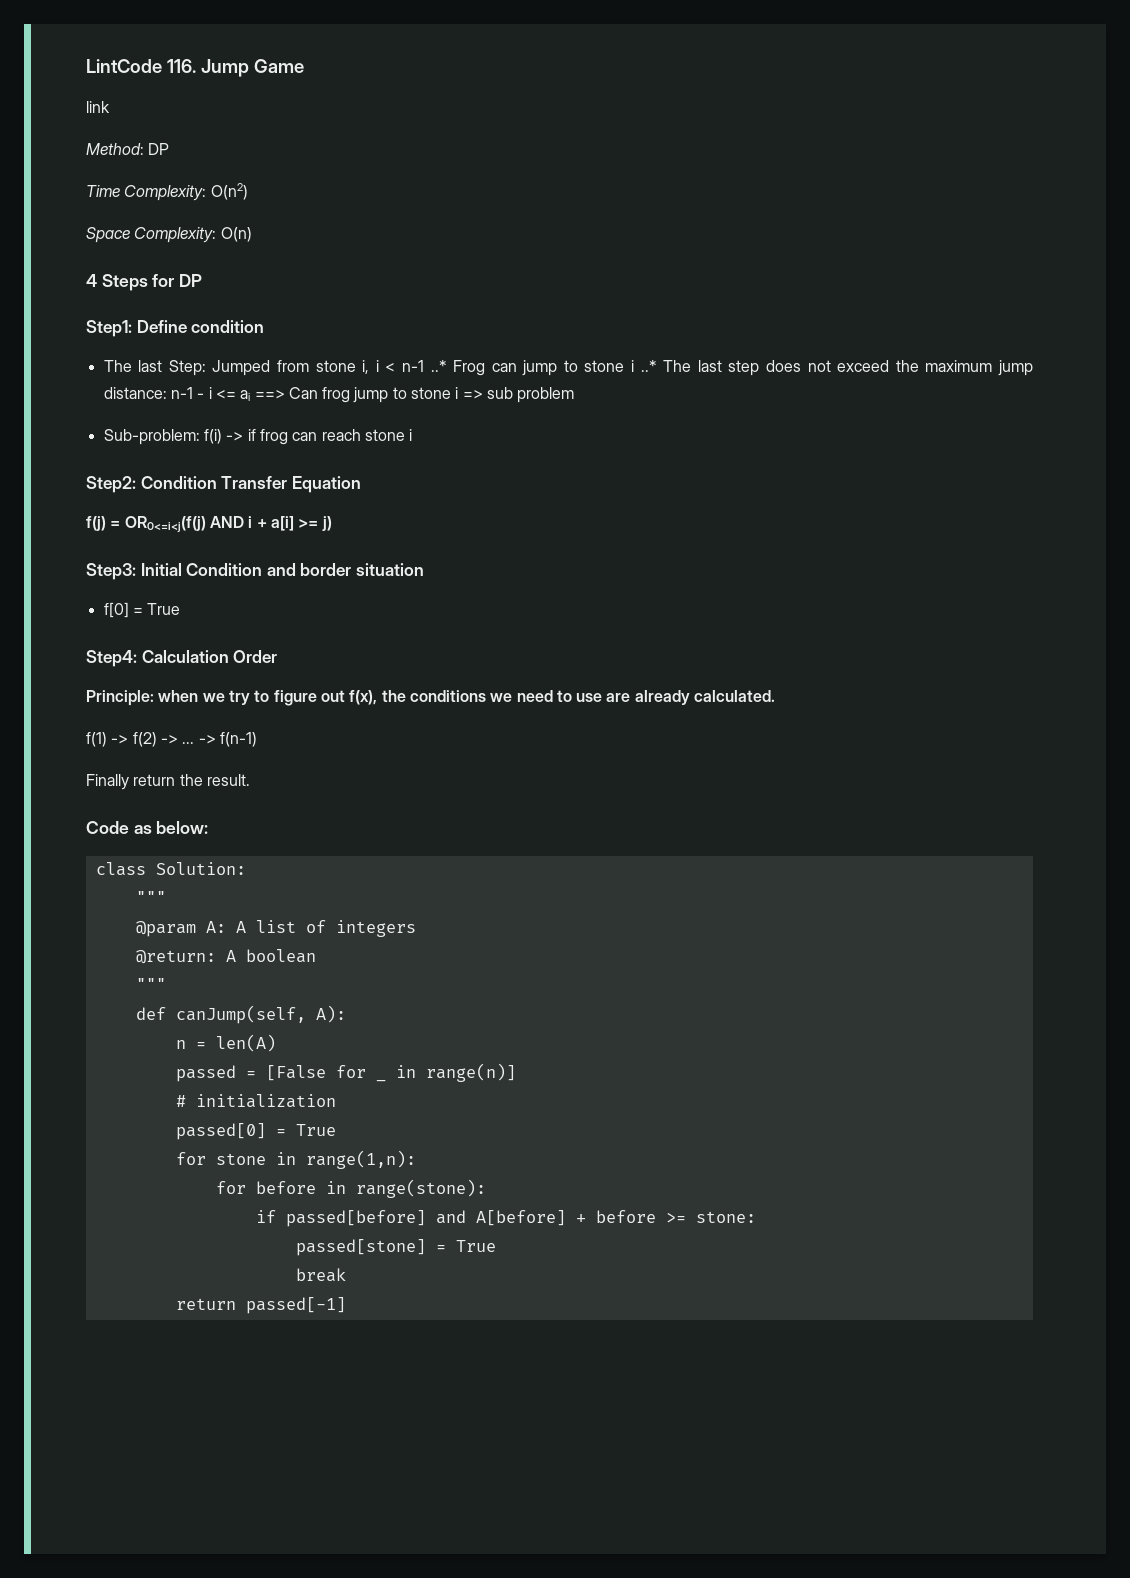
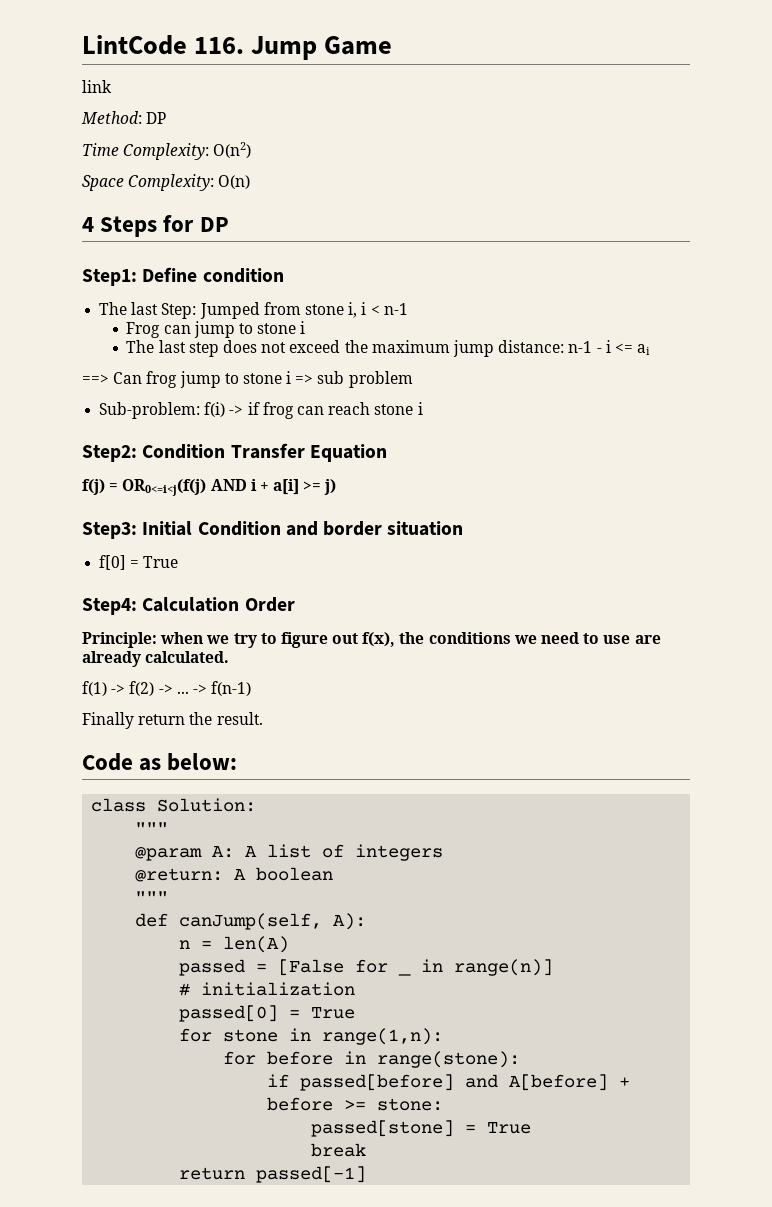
- The last Step: Jumped from stone i, i < n-1 ..* Frog can jump to stone i ..* The last step does not exceed the maximum jump distance: n-1 - i <= ai ==> Can frog jump to stone i => sub problem
+ The last Step: Jumped from stone i, i < n-1
+ Frog can jump to stone i
+ The last step does not exceed the maximum jump distance: n-1 - i <= ai
+ ==> Can frog jump to stone i => sub problem

